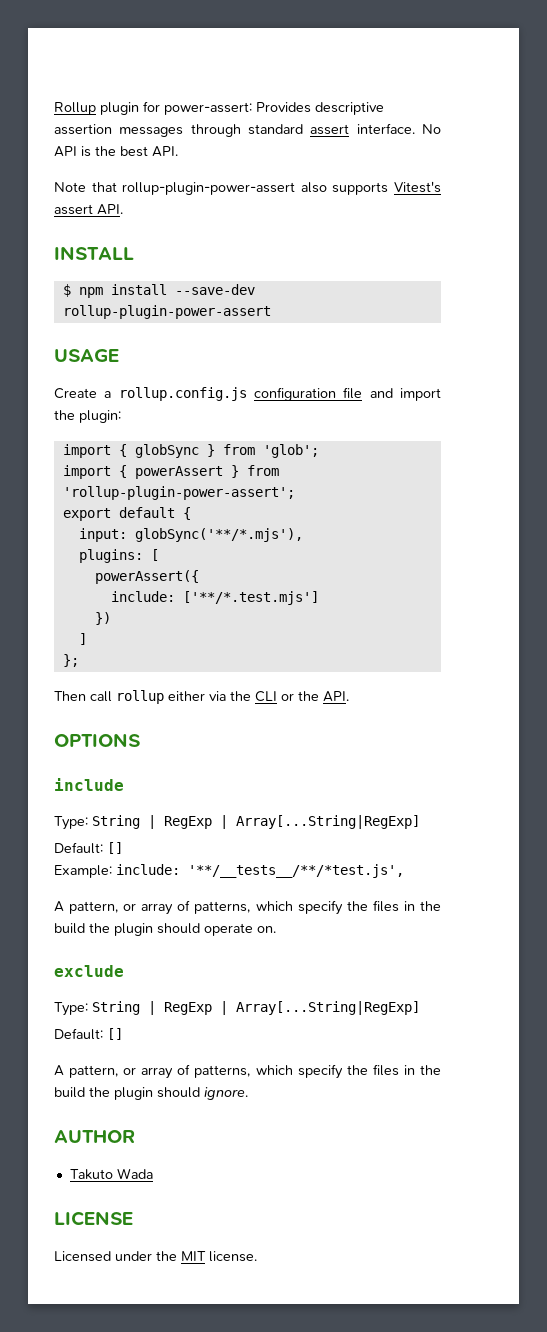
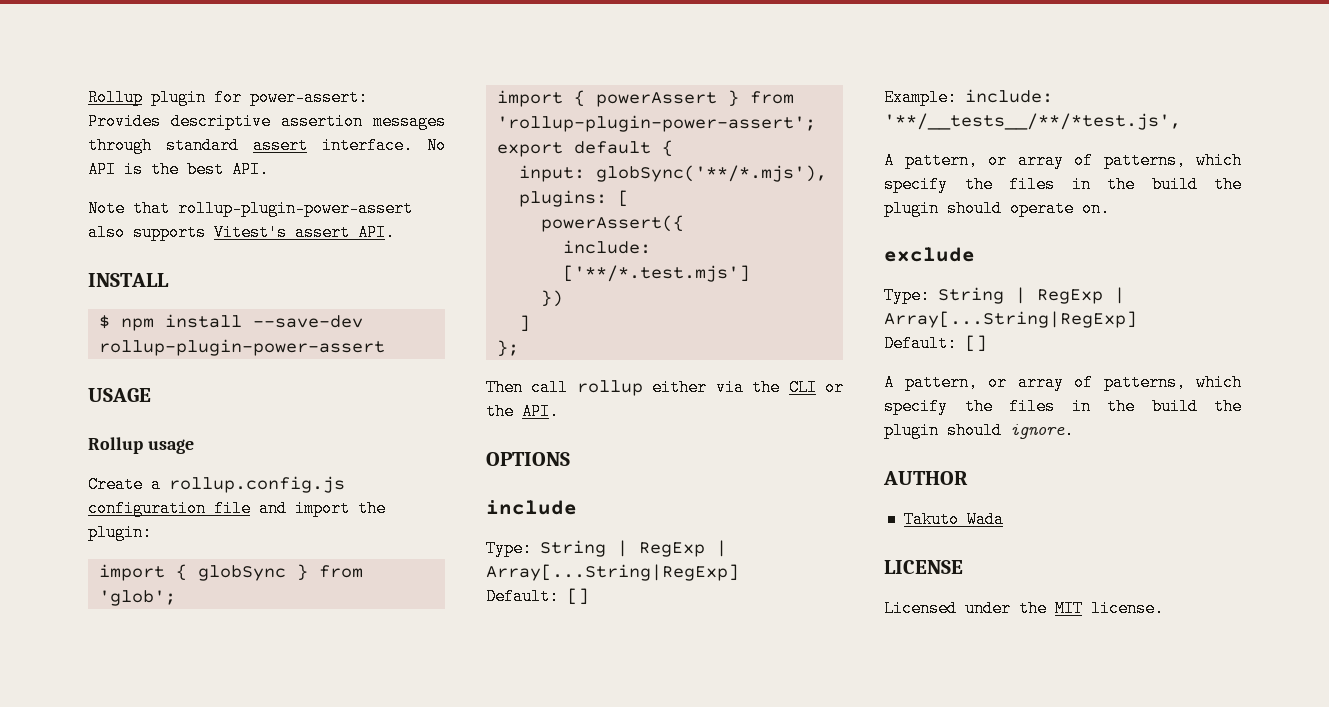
+ Rollup usage

